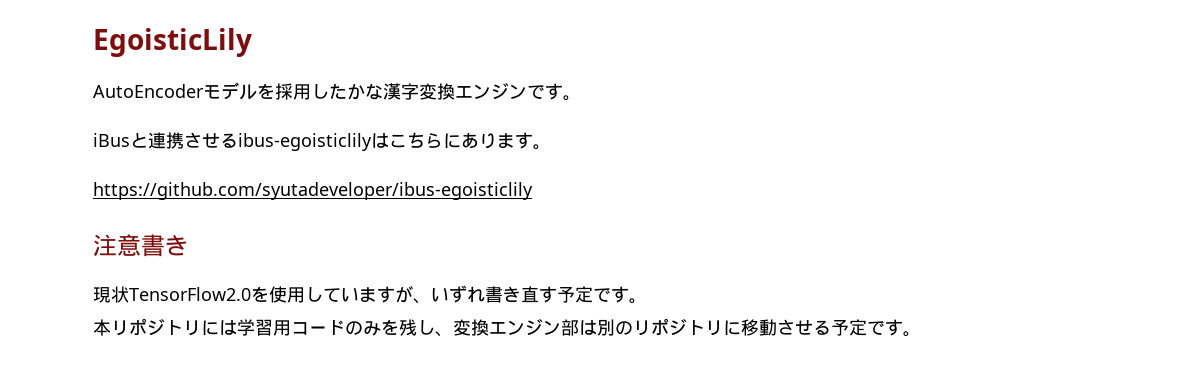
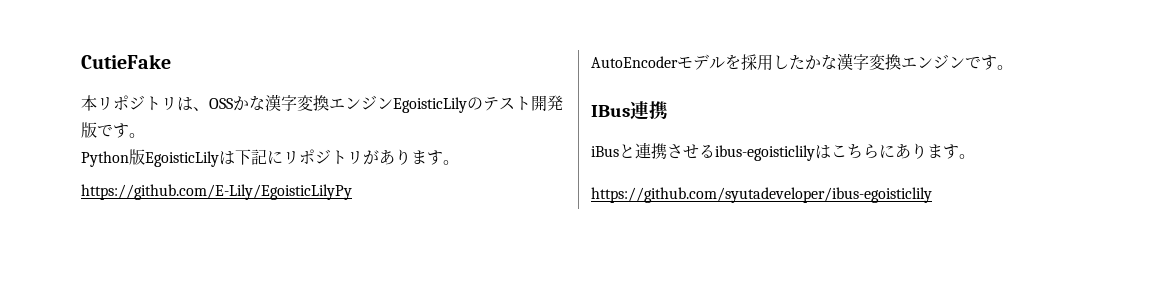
- EgoisticLily
+ CutieFake
+ 本リポジトリは、OSSかな漢字変換エンジンEgoisticLilyのテスト開発版です。
+ Python版EgoisticLilyは下記にリポジトリがあります。
+ https://github.com/E-Lily/EgoisticLilyPy
+ IBus連携
- 注意書き
- 現状TensorFlow2.0を使用していますが、いずれ書き直す予定です。
- 本リポジトリには学習用コードのみを残し、変換エンジン部は別のリポジトリに移動させる予定です。

